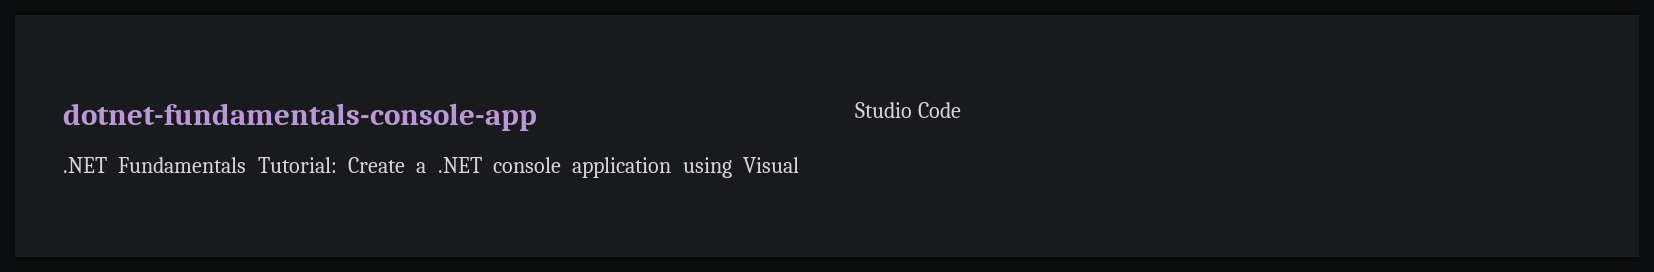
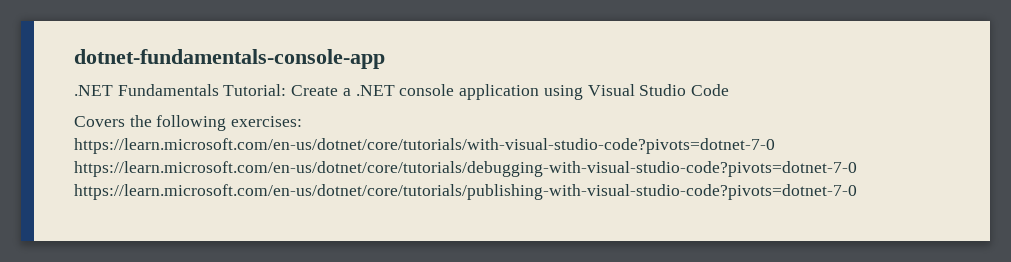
+ Covers the following exercises: https://learn.microsoft.com/en-us/dotnet/core/tutorials/with-visual-studio-code?pivots=dotnet-7-0 https://learn.microsoft.com/en-us/dotnet/core/tutorials/debugging-with-visual-studio-code?pivots=dotnet-7-0 https://learn.microsoft.com/en-us/dotnet/core/tutorials/publishing-with-visual-studio-code?pivots=dotnet-7-0

